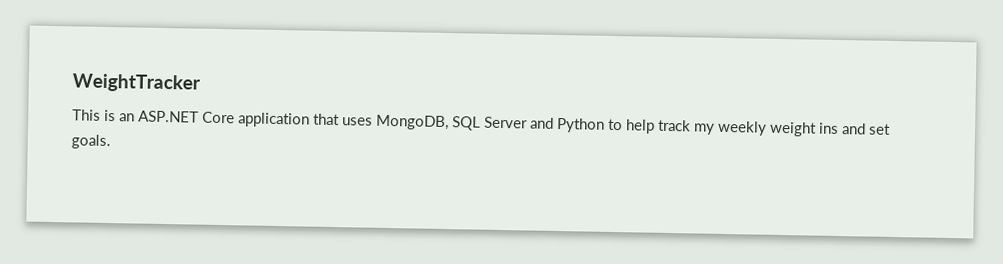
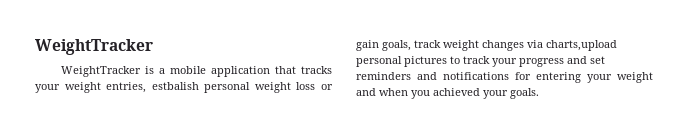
- This is an ASP.NET Core application that uses MongoDB, SQL Server and Python to help track my weekly weight ins and set goals.
+ WeightTracker is a mobile application that tracks your weight entries, estbalish personal weight loss or gain goals, track weight changes via charts,upload personal pictures to track your progress and set reminders and notifications for entering your weight and when you achieved your goals.

